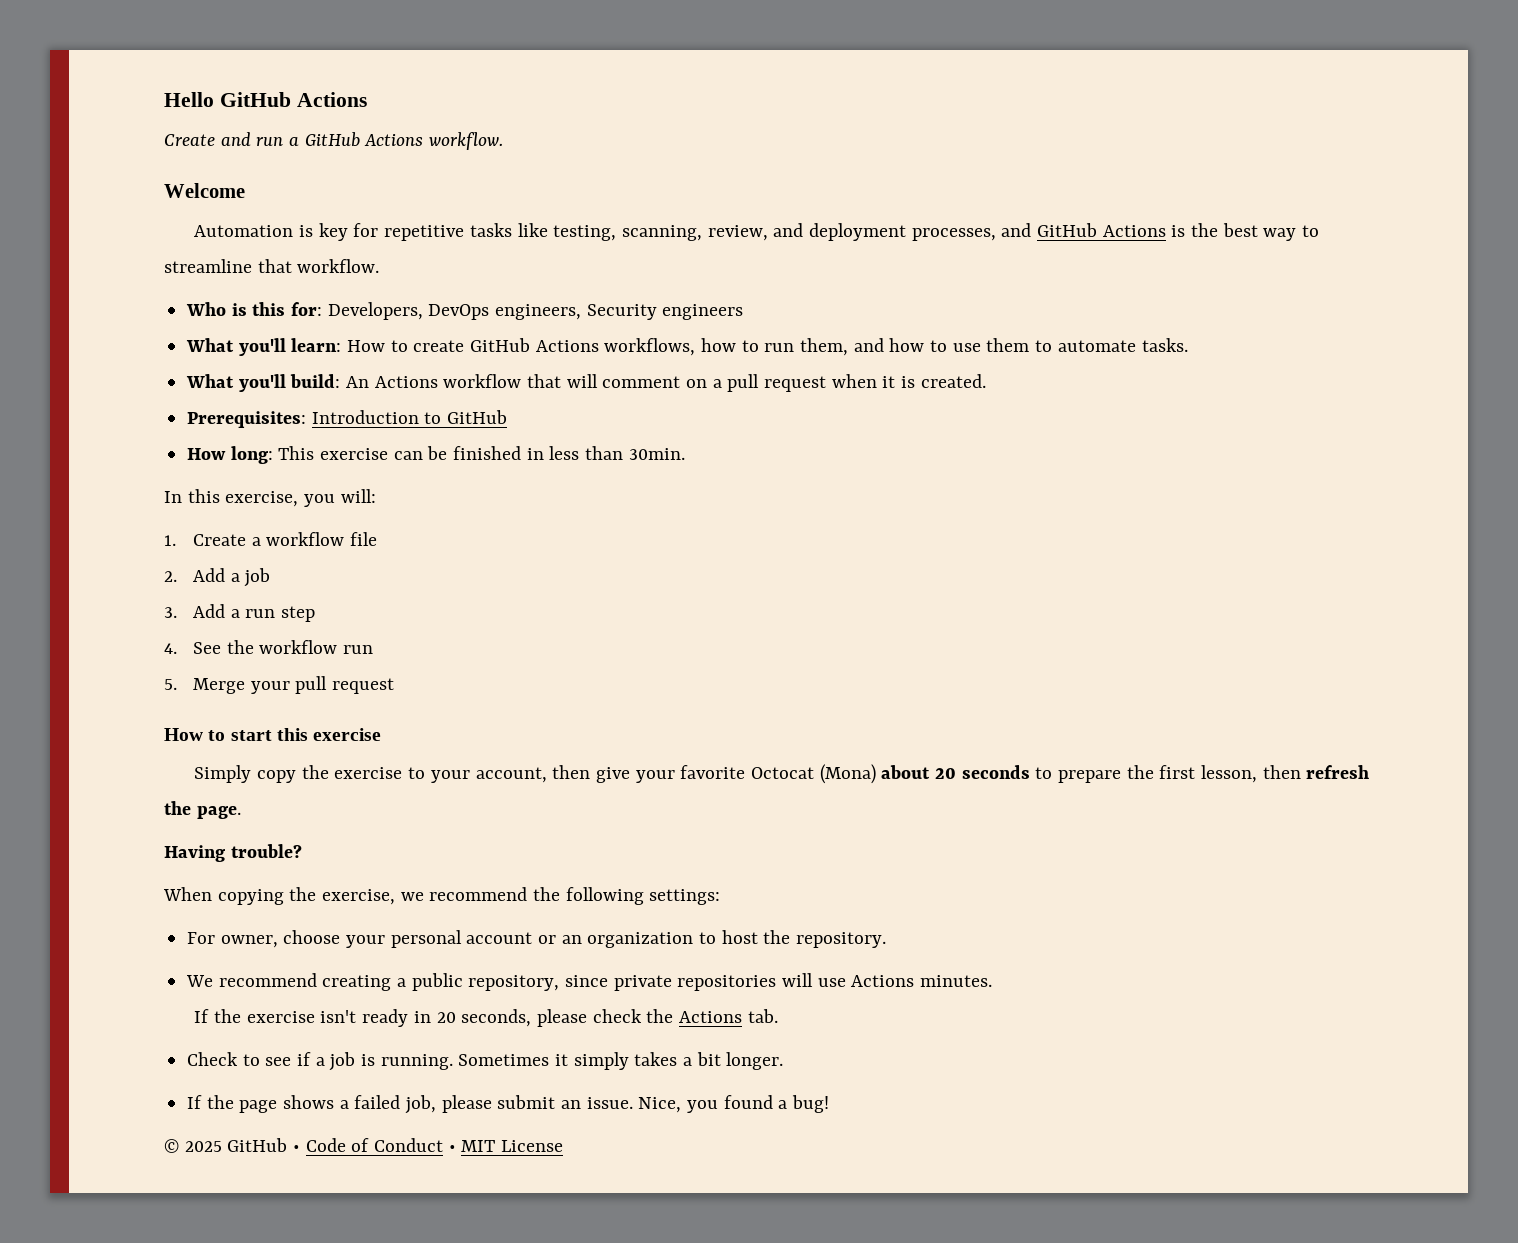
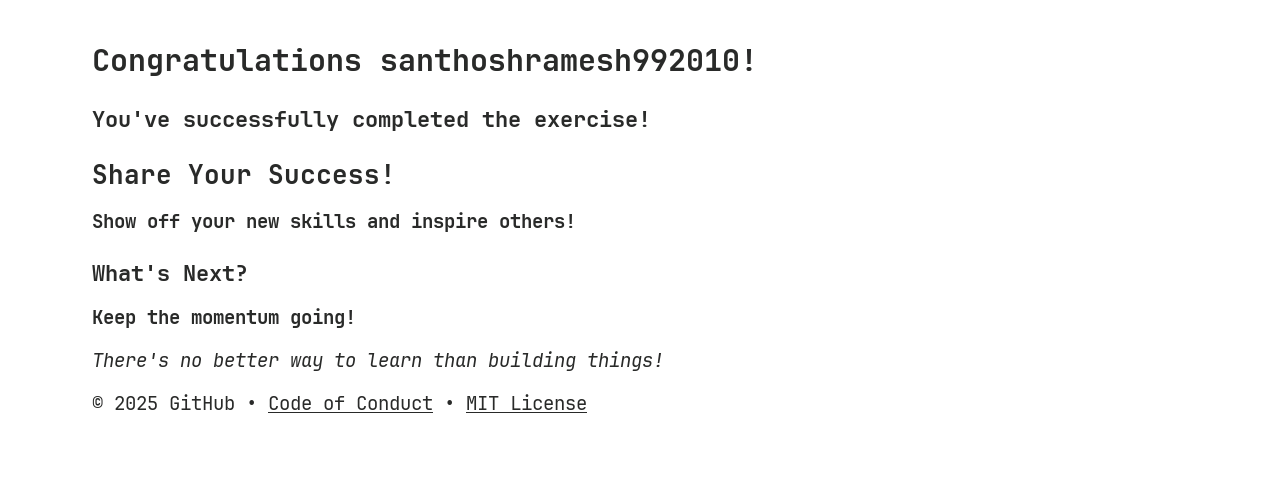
- Hello GitHub Actions
- Create and run a GitHub Actions workflow.
- Welcome
- Automation is key for repetitive tasks like testing, scanning, review, and deployment processes, and GitHub Actions is the best way to streamline that workflow.
- Who is this for: Developers, DevOps engineers, Security engineers
- What you'll learn: How to create GitHub Actions workflows, how to run them, and how to use them to automate tasks.
- What you'll build: An Actions workflow that will comment on a pull request when it is created.
- Prerequisites: Introduction to GitHub
- How long: This exercise can be finished in less than 30min.
- In this exercise, you will:
- 1. Create a workflow file
- 2. Add a job
- 3. Add a run step
- 4. See the workflow run
- 5. Merge your pull request
- How to start this exercise
- Simply copy the exercise to your account, then give your favorite Octocat (Mona) about 20 seconds to prepare the first lesson, then refresh the page.
- Having trouble?
- When copying the exercise, we recommend the following settings:
- For owner, choose your personal account or an organization to host the repository.
- We recommend creating a public repository, since private repositories will use Actions minutes.
- If the exercise isn't ready in 20 seconds, please check the Actions tab.
- Check to see if a job is running. Sometimes it simply takes a bit longer.
- If the page shows a failed job, please submit an issue. Nice, you found a bug!
+ Congratulations santhoshramesh992010!
+ You've successfully completed the exercise!
+ Share Your Success!
+ Show off your new skills and inspire others!
+ What's Next?
+ Keep the momentum going!
+ There's no better way to learn than building things!

